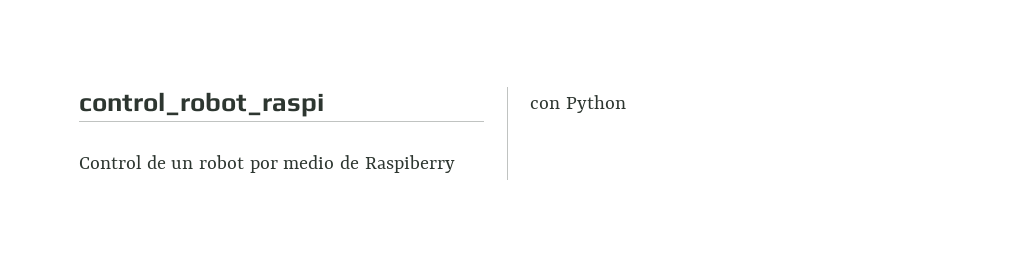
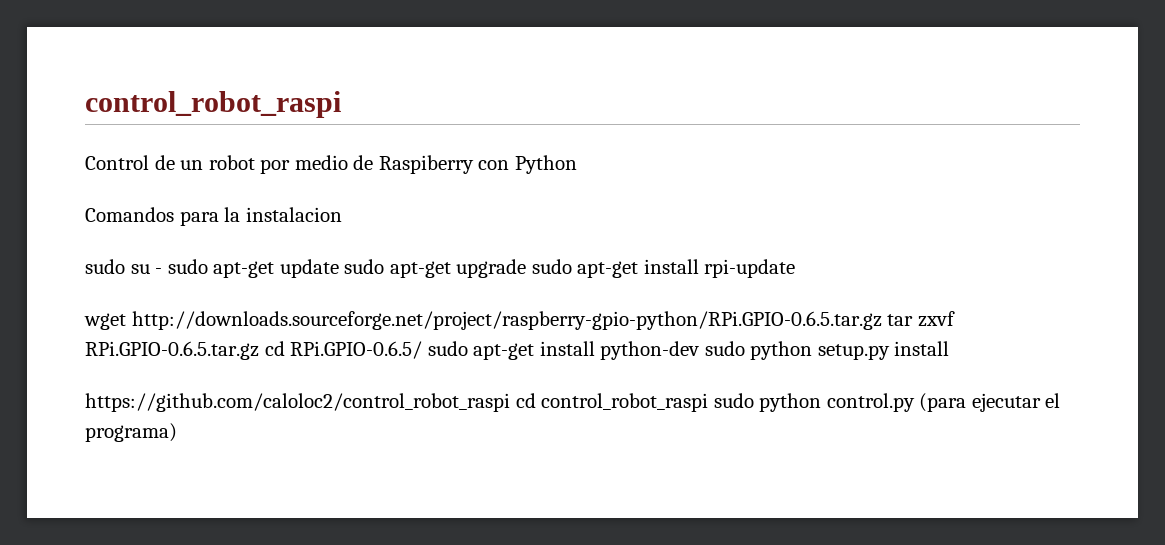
+ Comandos para la instalacion
+ sudo su - sudo apt-get update sudo apt-get upgrade sudo apt-get install rpi-update
+ wget http://downloads.sourceforge.net/project/raspberry-gpio-python/RPi.GPIO-0.6.5.tar.gz tar zxvf RPi.GPIO-0.6.5.tar.gz cd RPi.GPIO-0.6.5/ sudo apt-get install python-dev sudo python setup.py install
+ https://github.com/caloloc2/control_robot_raspi cd control_robot_raspi sudo python control.py (para ejecutar el programa)

